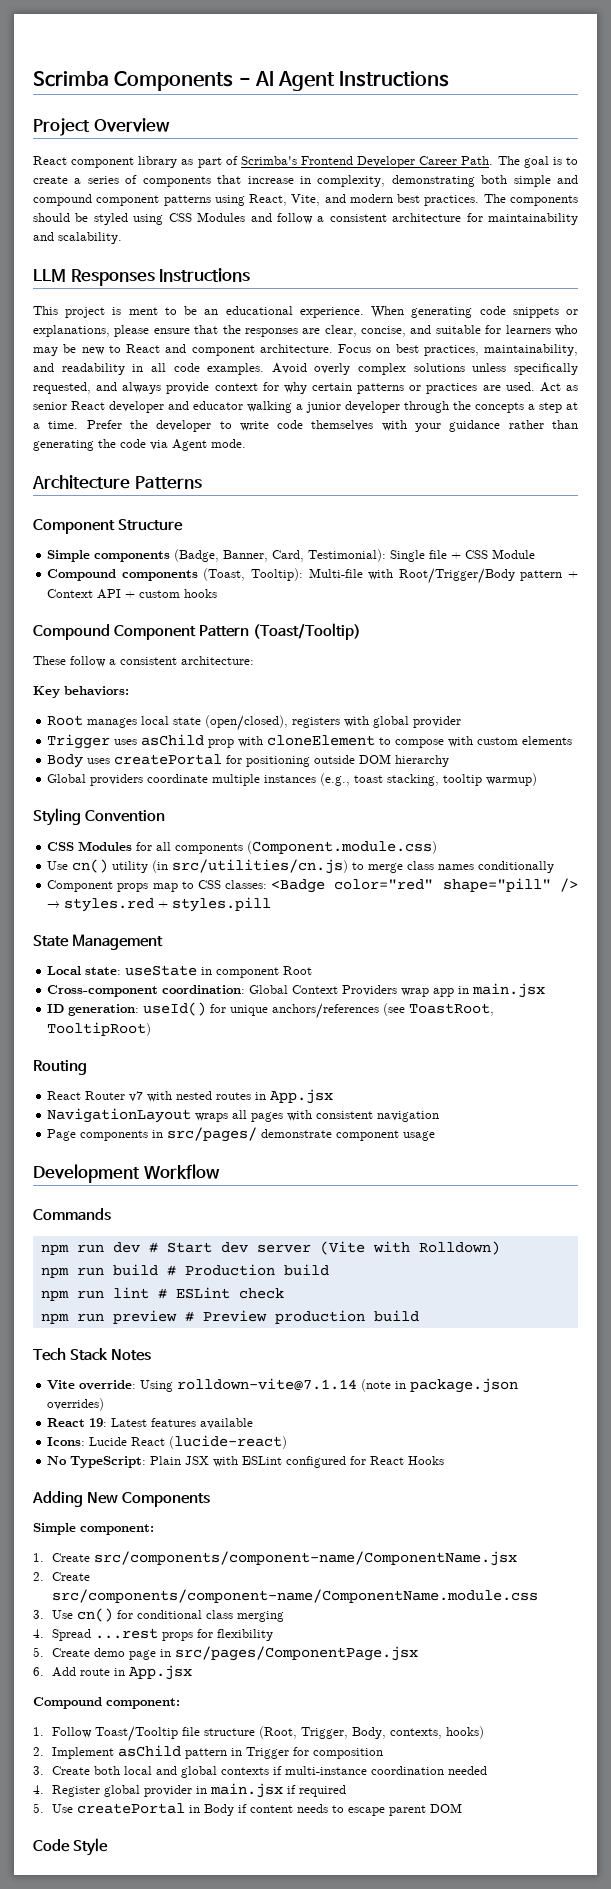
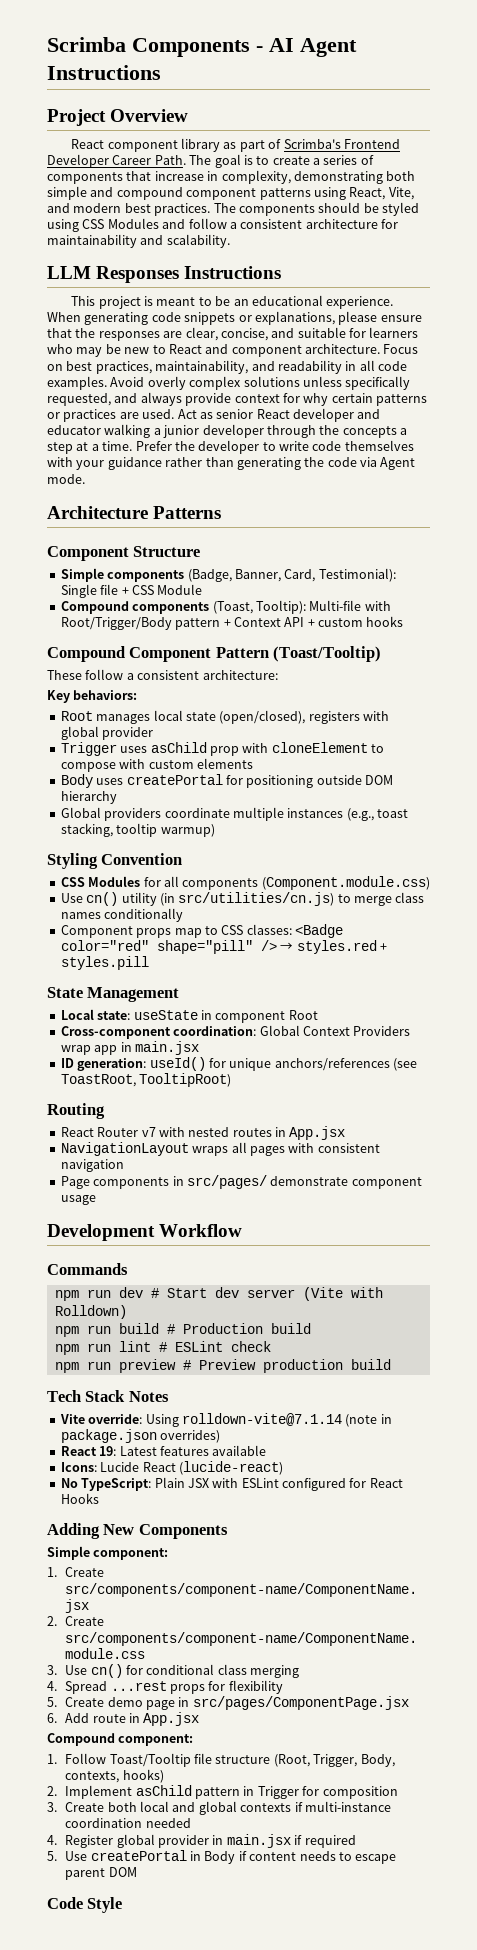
- This project is ment to be an educational experience.
+ This project is meant to be an educational experience.

